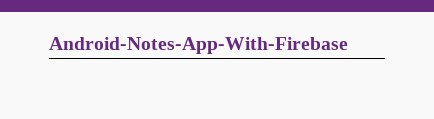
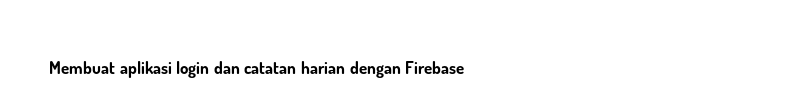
- Android-Notes-App-With-Firebase
+ Membuat aplikasi login dan catatan harian dengan Firebase

